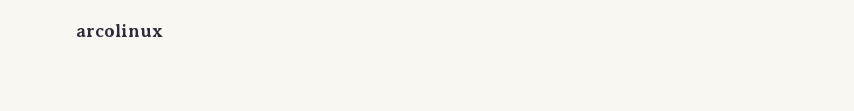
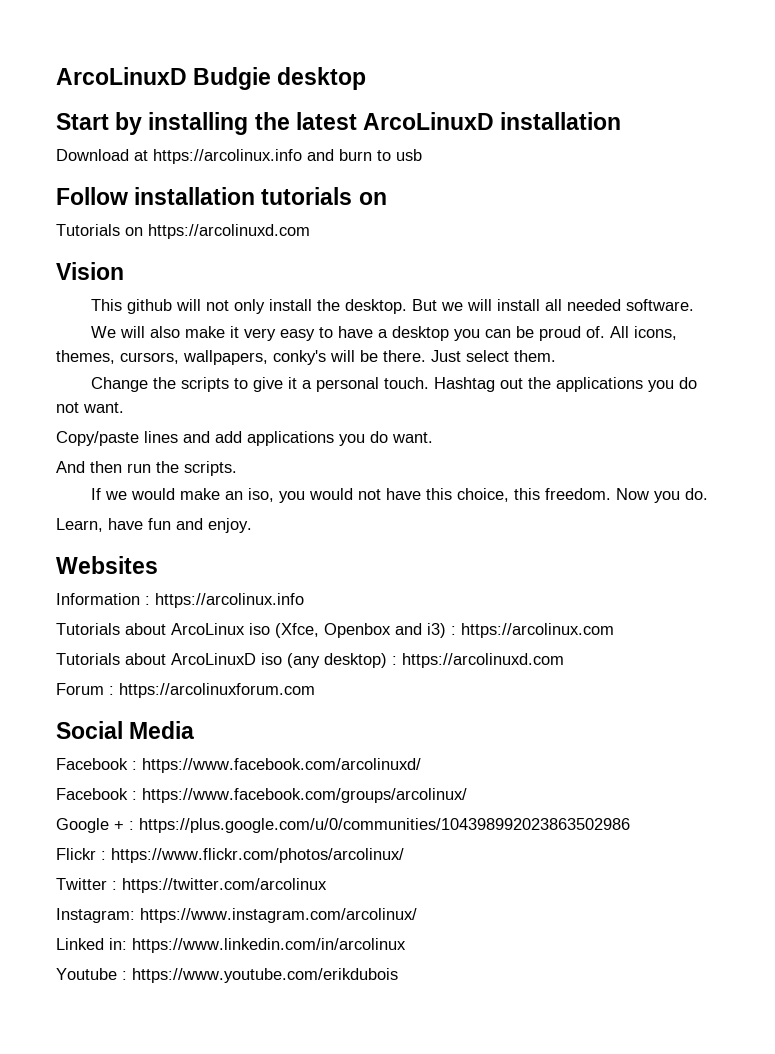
- arcolinux
+ ArcoLinuxD Budgie desktop
+ Start by installing the latest ArcoLinuxD installation
+ Download at https://arcolinux.info and burn to usb
+ Follow installation tutorials on
+ Tutorials on https://arcolinuxd.com
+ Vision
+ This github will not only install the desktop. But we will install all needed software.
+ We will also make it very easy to have a desktop you can be proud of. All icons, themes, cursors, wallpapers, conky's will be there. Just select them.
+ Change the scripts to give it a personal touch. Hashtag out the applications you do not want.
+ Copy/paste lines and add applications you do want.
+ And then run the scripts.
+ If we would make an iso, you would not have this choice, this freedom. Now you do.
+ Learn, have fun and enjoy.
+ Websites
+ Information : https://arcolinux.info
+ Tutorials about ArcoLinux iso (Xfce, Openbox and i3) : https://arcolinux.com
+ Tutorials about ArcoLinuxD iso (any desktop) : https://arcolinuxd.com
+ Forum : https://arcolinuxforum.com
+ Social Media
+ Facebook : https://www.facebook.com/arcolinuxd/
+ Facebook : https://www.facebook.com/groups/arcolinux/
+ Google + : https://plus.google.com/u/0/communities/104398992023863502986
+ Flickr : https://www.flickr.com/photos/arcolinux/
+ Twitter : https://twitter.com/arcolinux
+ Instagram: https://www.instagram.com/arcolinux/
+ Linked in: https://www.linkedin.com/in/arcolinux
+ Youtube : https://www.youtube.com/erikdubois

